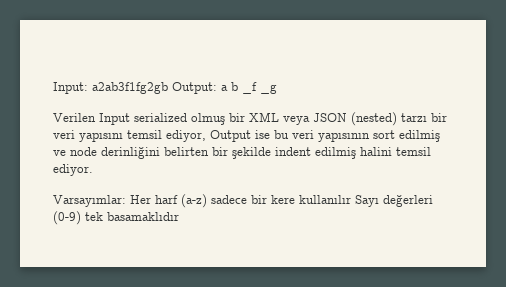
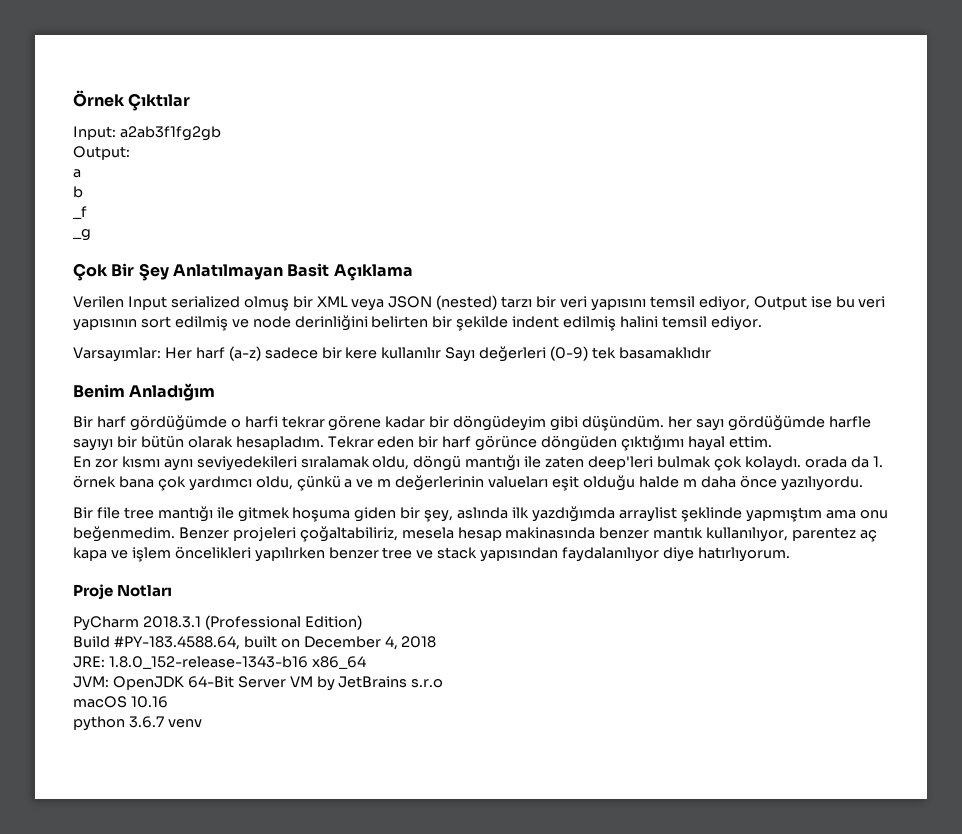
+ Örnek Çıktılar
- Input: a2ab3f1fg2gb Output: a b _f _g
+ Input: a2ab3f1fg2gb
+ Output:
+ a
+ b
+ _f
+ _g
+ Çok Bir Şey Anlatılmayan Basit Açıklama
+ Benim Anladığım
+ Bir harf gördüğümde o harfi tekrar görene kadar bir döngüdeyim gibi düşündüm. her sayı gördüğümde harfle sayıyı bir bütün olarak hesapladım. Tekrar eden bir harf görünce döngüden çıktığımı hayal ettim.
+ En zor kısmı aynı seviyedekileri sıralamak oldu, döngü mantığı ile zaten deep'leri bulmak çok kolaydı. orada da 1. örnek bana çok yardımcı oldu, çünkü a ve m değerlerinin valueları eşit olduğu halde m daha önce yazılıyordu.
+ Bir file tree mantığı ile gitmek hoşuma giden bir şey, aslında ilk yazdığımda arraylist şeklinde yapmıştım ama onu beğenmedim. Benzer projeleri çoğaltabiliriz, mesela hesap makinasında benzer mantık kullanılıyor, parentez aç kapa ve işlem öncelikleri yapılırken benzer tree ve stack yapısından faydalanılıyor diye hatırlıyorum.
+ Proje Notları
+ PyCharm 2018.3.1 (Professional Edition)
+ Build #PY-183.4588.64, built on December 4, 2018
+ JRE: 1.8.0_152-release-1343-b16 x86_64
+ JVM: OpenJDK 64-Bit Server VM by JetBrains s.r.o
+ macOS 10.16
+ python 3.6.7 venv

